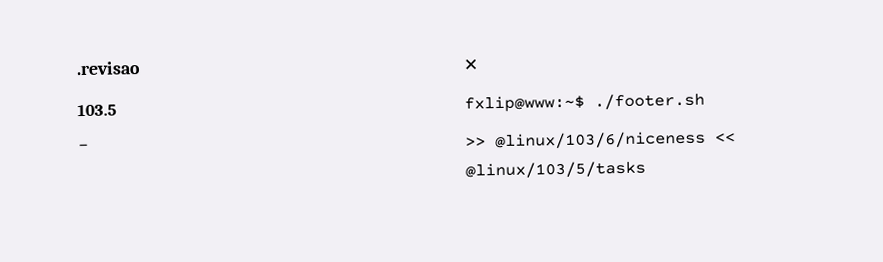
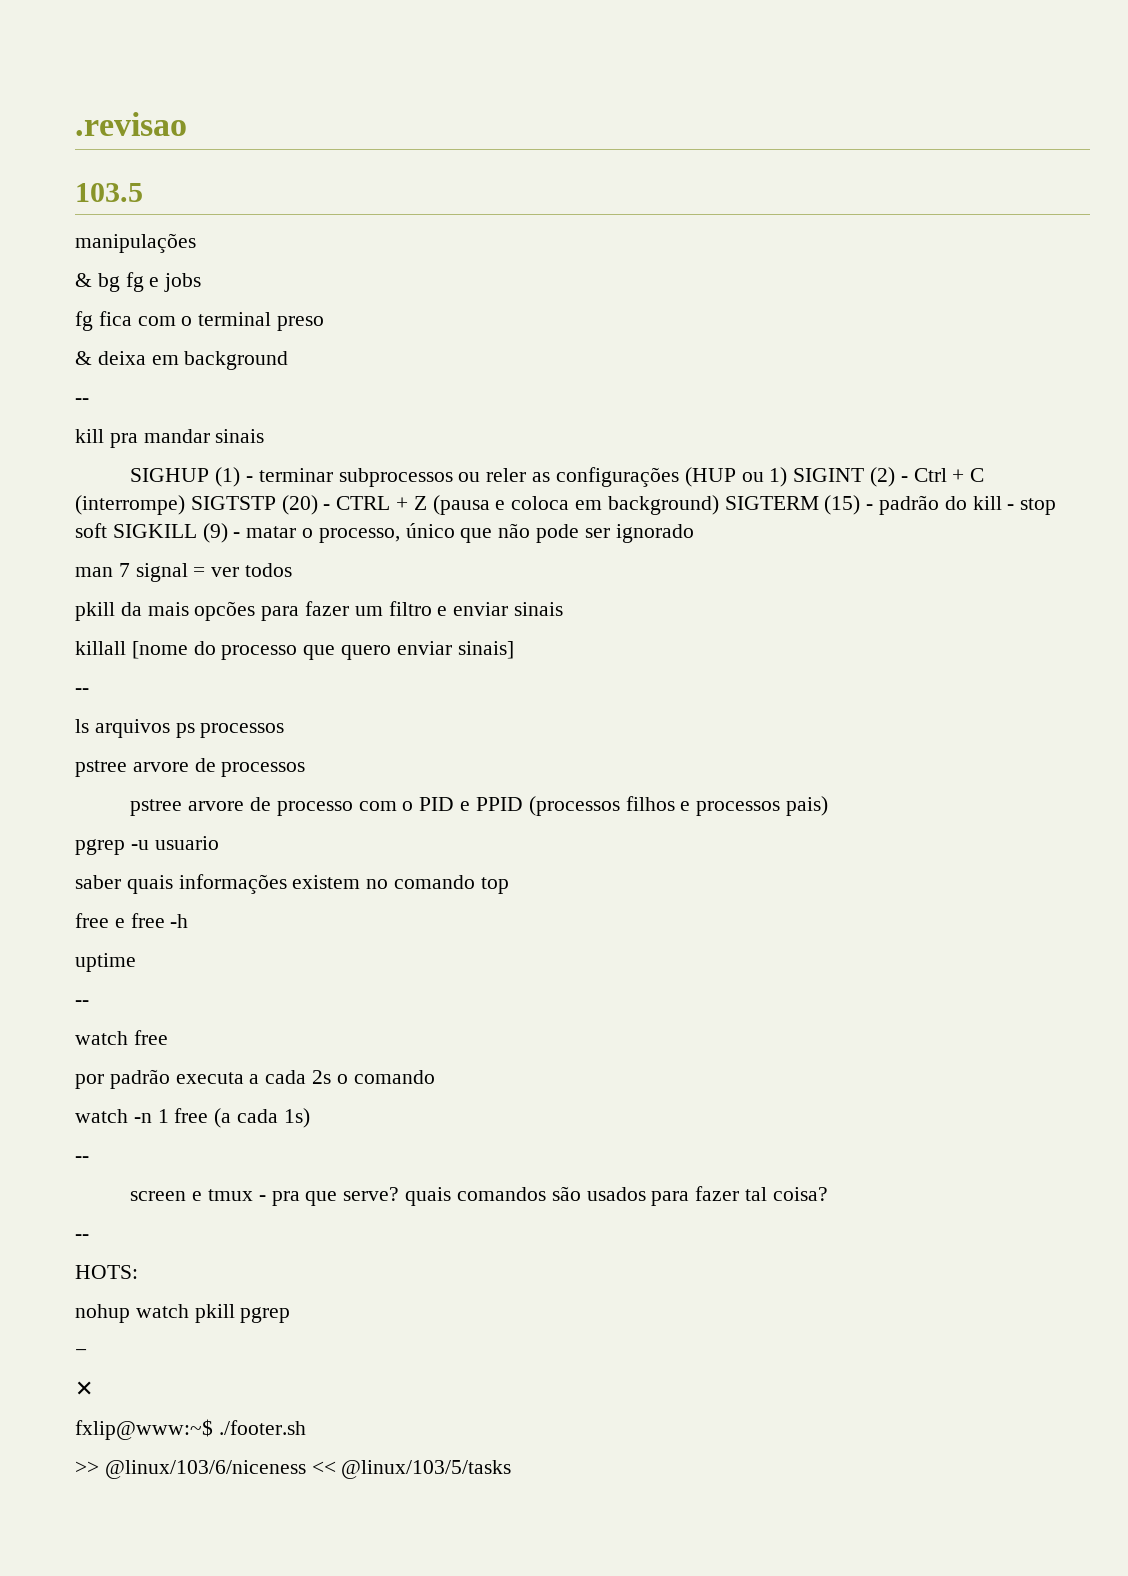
+ manipulações
+ & bg fg e jobs
+ fg fica com o terminal preso
+ & deixa em background
+ --
+ kill pra mandar sinais
+ SIGHUP (1) - terminar subprocessos ou reler as configurações (HUP ou 1) SIGINT (2) - Ctrl + C (interrompe) SIGTSTP (20) - CTRL + Z (pausa e coloca em background) SIGTERM (15) - padrão do kill - stop soft SIGKILL (9) - matar o processo, único que não pode ser ignorado
+ man 7 signal = ver todos
+ pkill da mais opcões para fazer um filtro e enviar sinais
+ killall [nome do processo que quero enviar sinais]
+ --
+ ls arquivos ps processos
+ pstree arvore de processos
+ pstree arvore de processo com o PID e PPID (processos filhos e processos pais)
+ pgrep -u usuario
+ saber quais informações existem no comando top
+ free e free -h
+ uptime
+ --
+ watch free
+ por padrão executa a cada 2s o comando
+ watch -n 1 free (a cada 1s)
+ --
+ screen e tmux - pra que serve? quais comandos são usados para fazer tal coisa?
+ --
+ HOTS:
+ nohup watch pkill pgrep

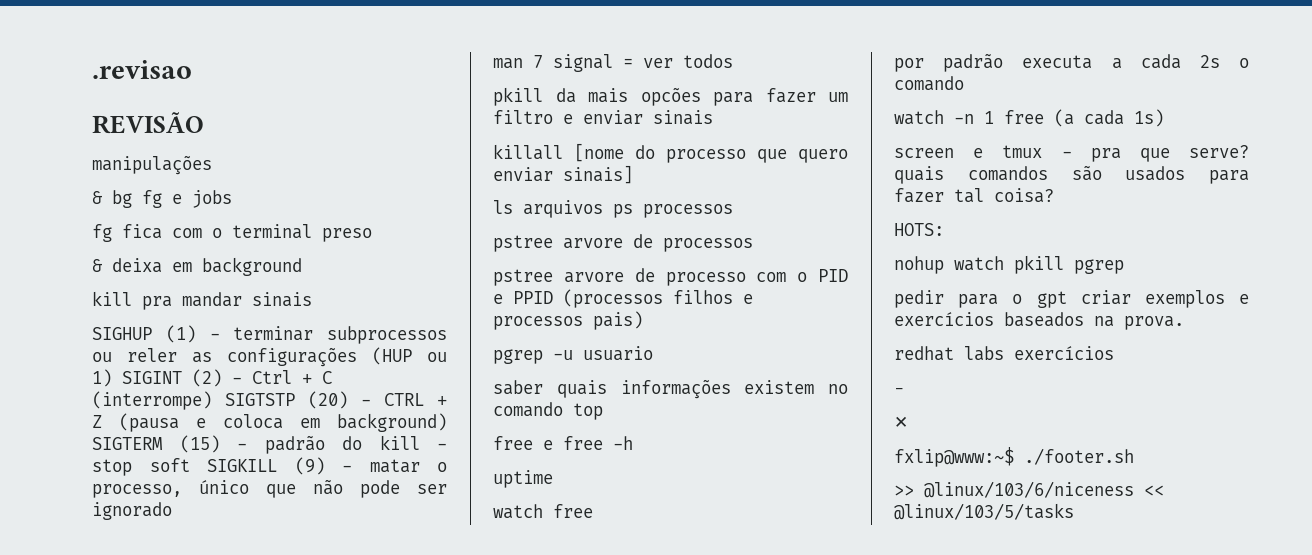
- 103.5
+ REVISÃO
  & deixa em background
- --
  killall [nome do processo que quero enviar sinais]
- --
  uptime
- --
  watch -n 1 free (a cada 1s)
- --
  screen e tmux - pra que serve? quais comandos são usados para fazer tal coisa?
- --
+ pedir para o gpt criar exemplos e exercícios baseados na prova.
+ redhat labs exercícios

